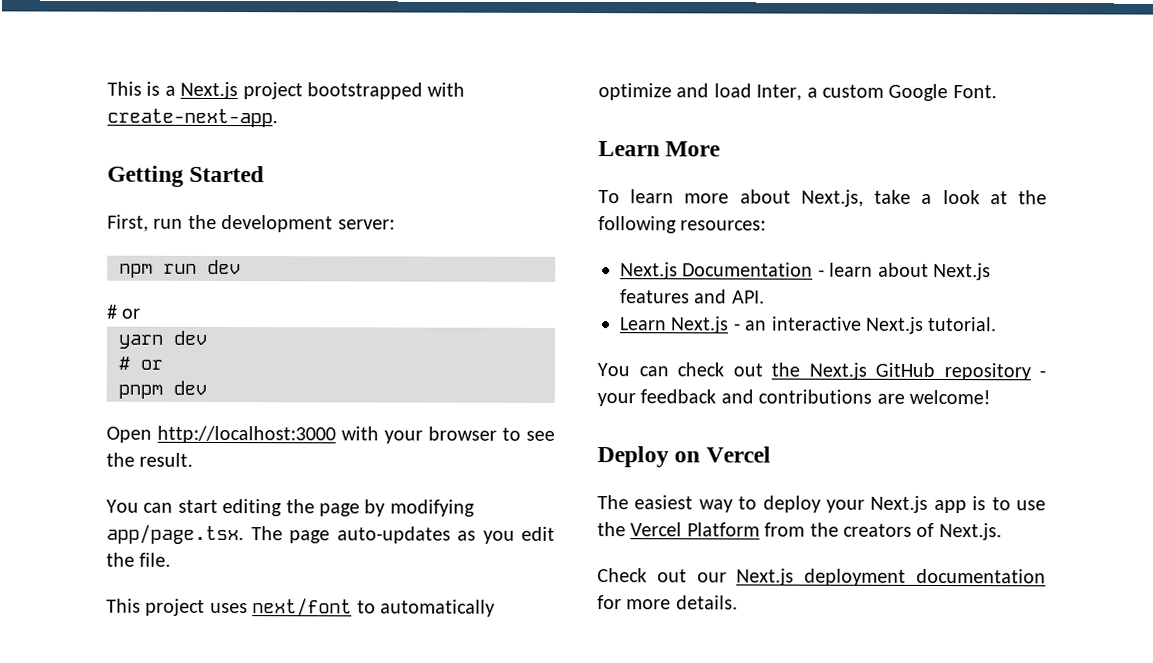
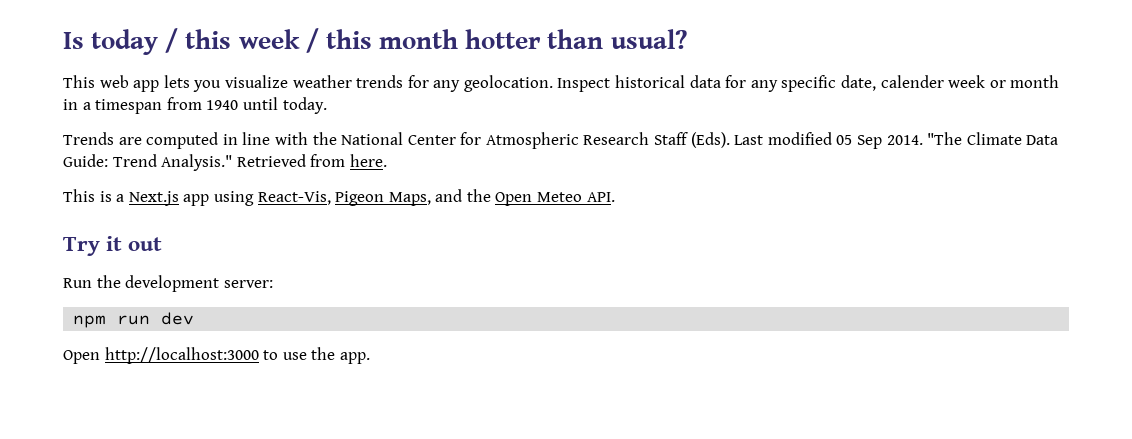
- This is a Next.js project bootstrapped with create-next-app.
- Getting Started
- First, run the development server:
+ Is today / this week / this month hotter than usual?
+ This web app lets you visualize weather trends for any geolocation. Inspect historical data for any specific date, calender week or month in a timespan from 1940 until today.
+ Trends are computed in line with the National Center for Atmospheric Research Staff (Eds). Last modified 05 Sep 2014. "The Climate Data Guide: Trend Analysis." Retrieved from here.
+ This is a Next.js app using React-Vis, Pigeon Maps, and the Open Meteo API.
+ Try it out
+ Run the development server:
  npm run dev
- # or
- yarn dev
- # or
- pnpm dev
- Open http://localhost:3000 with your browser to see the result.
- You can start editing the page by modifying app/page.tsx. The page auto-updates as you edit the file.
- This project uses next/font to automatically optimize and load Inter, a custom Google Font.
- Learn More
- To learn more about Next.js, take a look at the following resources:
- Next.js Documentation - learn about Next.js features and API.
- Learn Next.js - an interactive Next.js tutorial.
- You can check out the Next.js GitHub repository - your feedback and contributions are welcome!
- Deploy on Vercel
- The easiest way to deploy your Next.js app is to use the Vercel Platform from the creators of Next.js.
- Check out our Next.js deployment documentation for more details.
+ Open http://localhost:3000 to use the app.

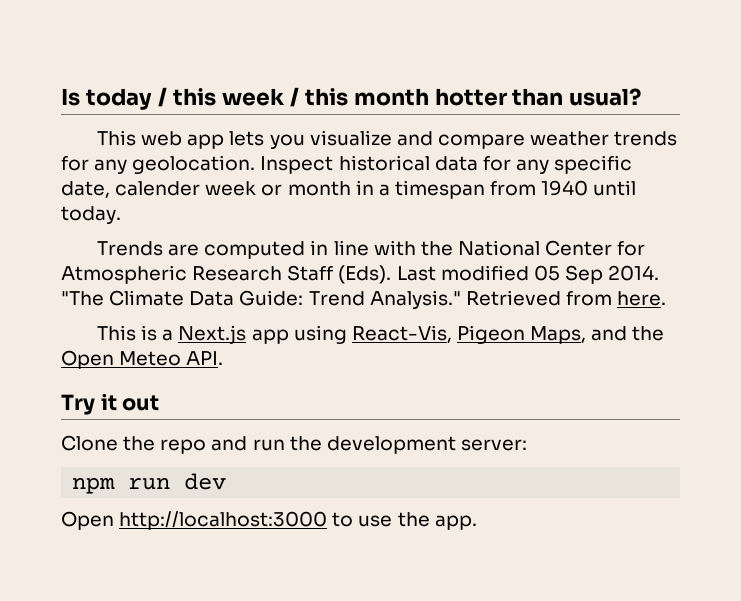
- This web app lets you visualize weather trends for any geolocation.
+ This web app lets you visualize and compare weather trends for any geolocation.
- Run the development server:
+ Clone the repo and run the development server:

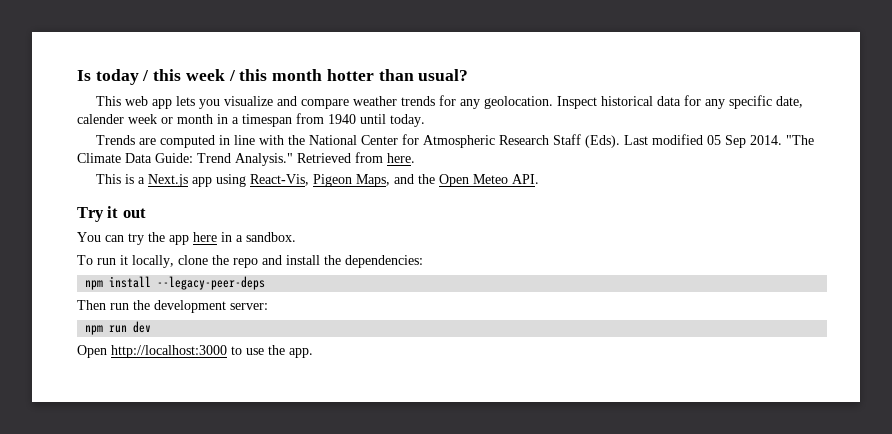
- Clone the repo and run the development server:
+ You can try the app here in a sandbox.
+ To run it locally, clone the repo and install the dependencies:
+ npm install --legacy-peer-deps
+ Then run the development server:

